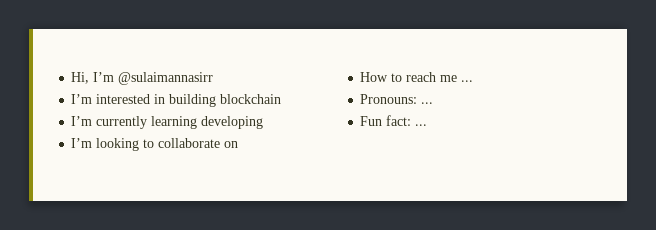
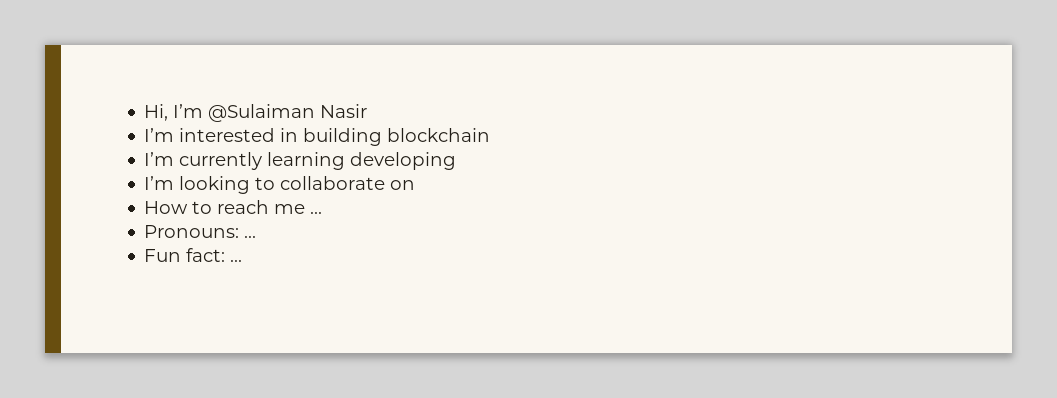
- Hi, I’m @sulaimannasirr
+ Hi, I’m @Sulaiman Nasir

